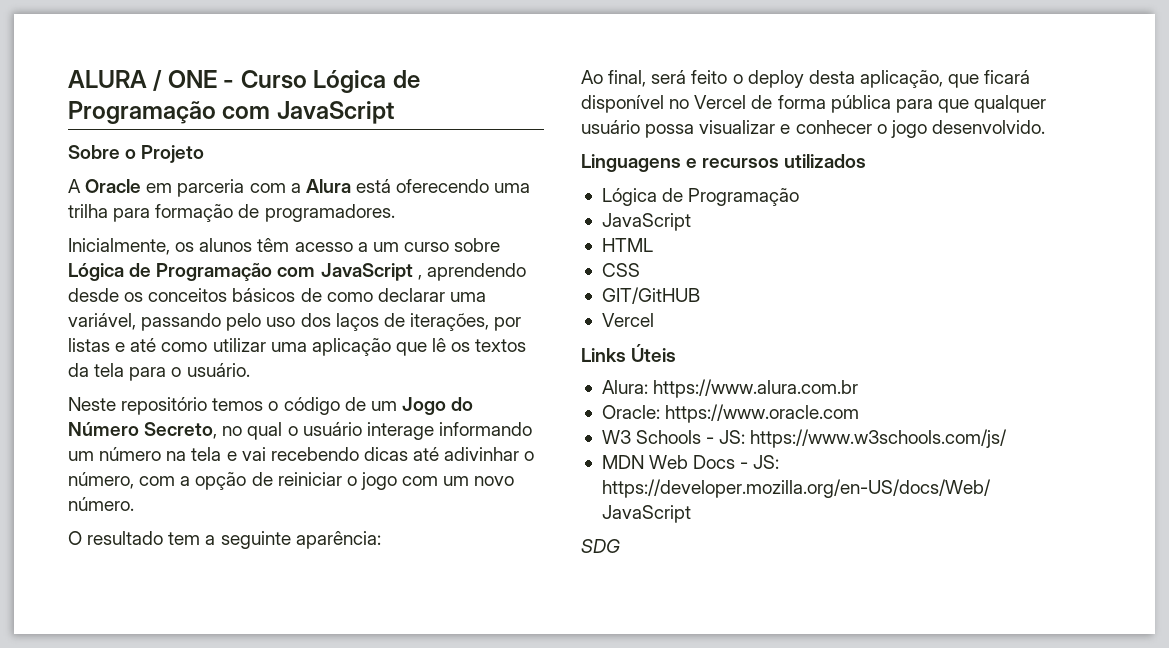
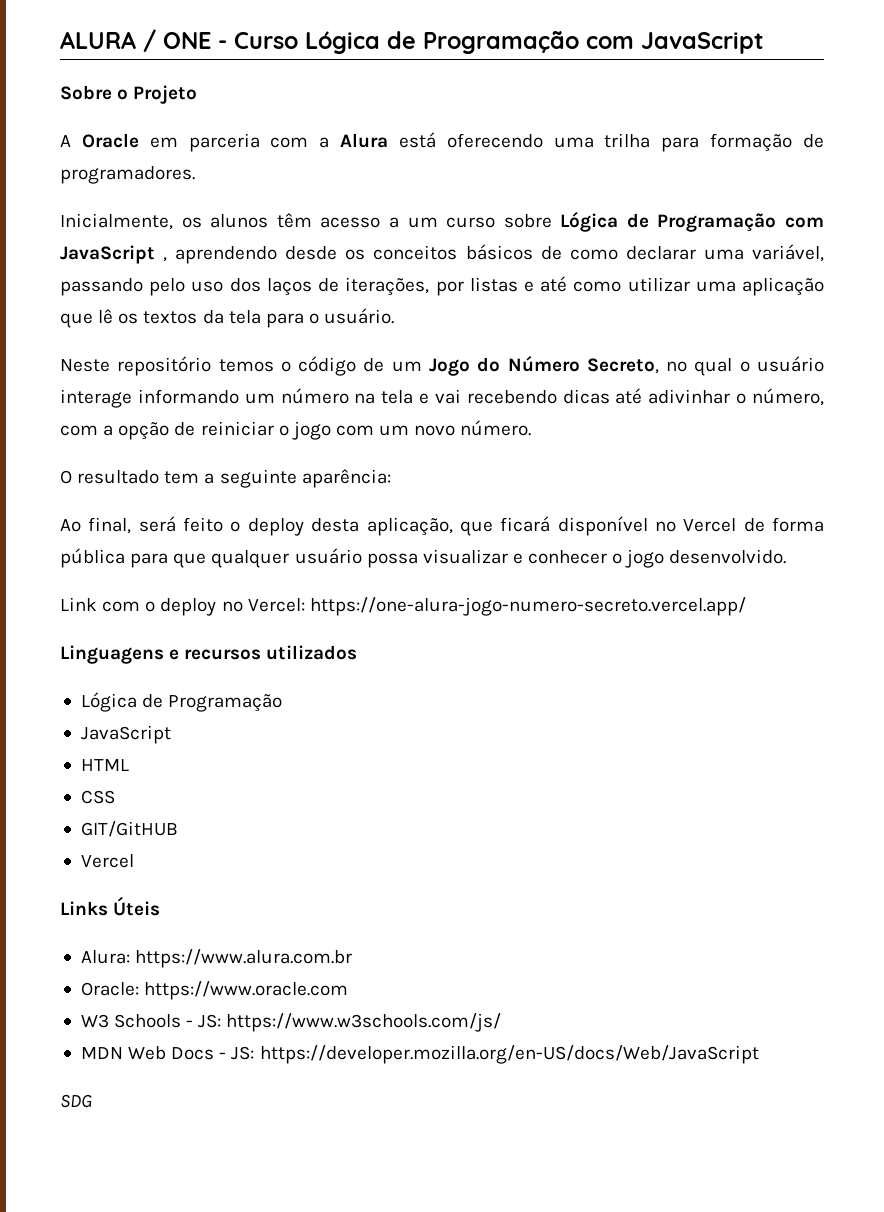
+ Link com o deploy no Vercel: https://one-alura-jogo-numero-secreto.vercel.app/

